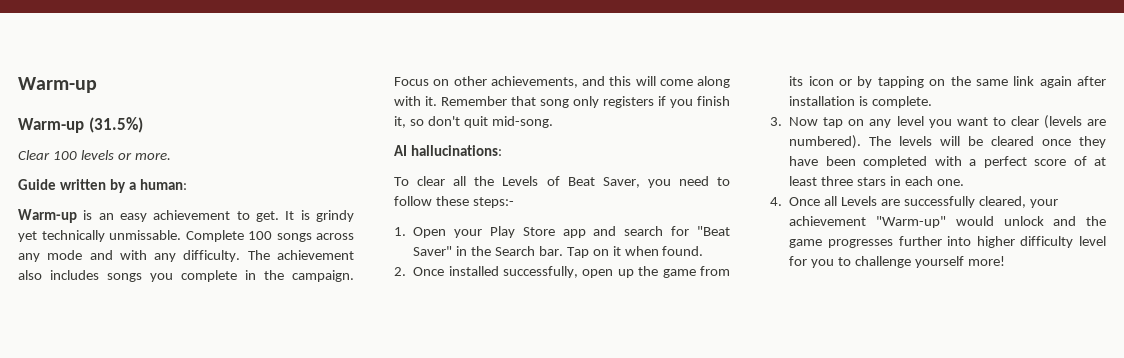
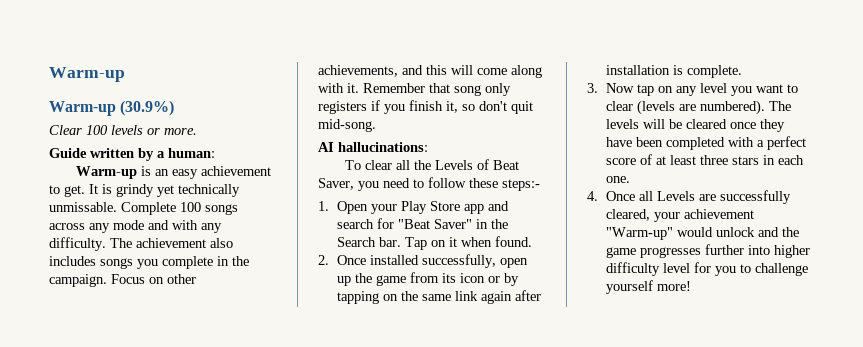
- Warm-up (31.5%)
+ Warm-up (30.9%)

